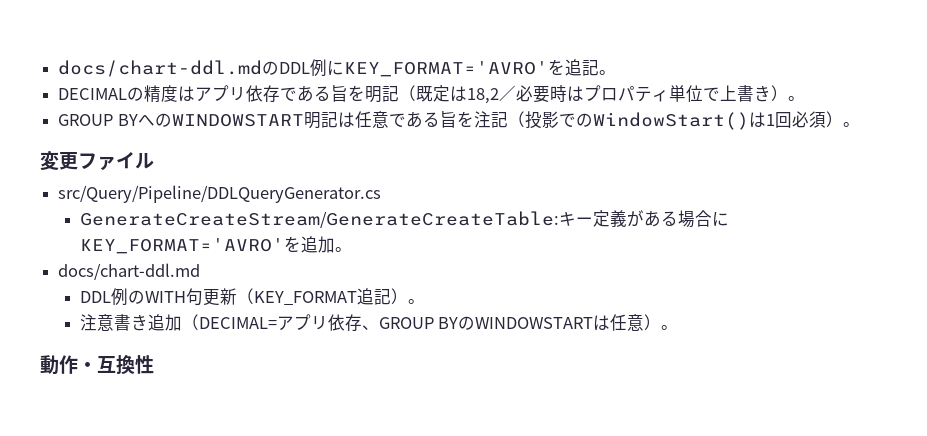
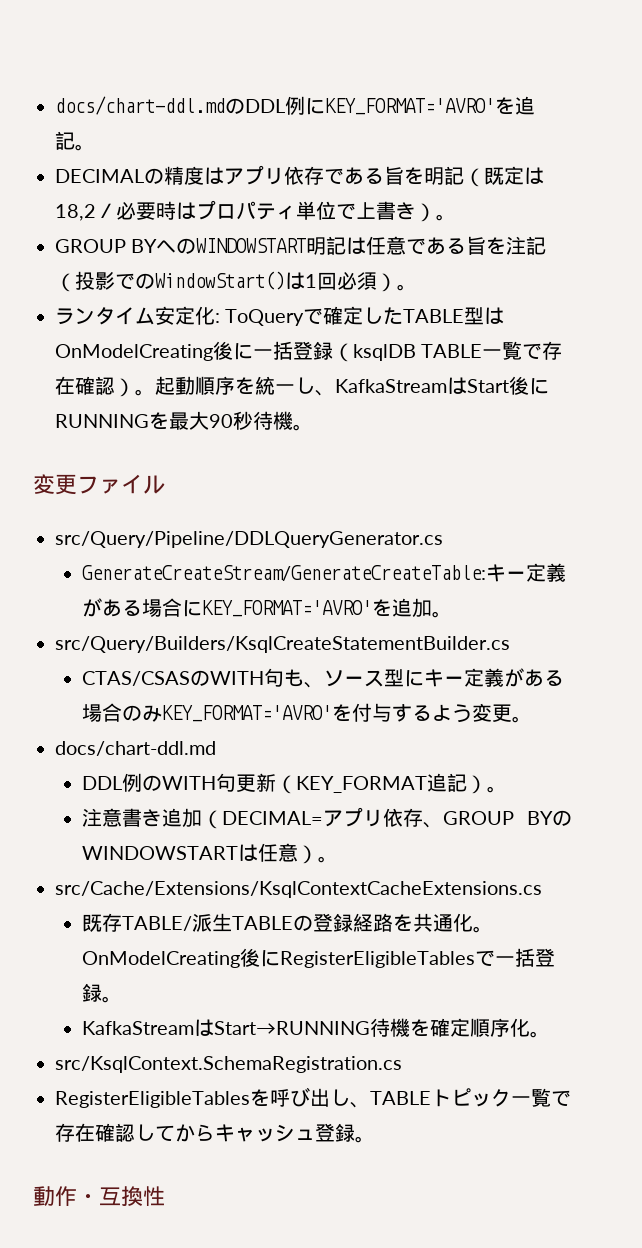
+ ランタイム安定化: ToQueryで確定したTABLE型はOnModelCreating後に一括登録（ksqlDB TABLE一覧で存在確認）。起動順序を統一し、KafkaStreamはStart後にRUNNINGを最大90秒待機。
+ src/Query/Builders/KsqlCreateStatementBuilder.cs
+ CTAS/CSASのWITH句も、ソース型にキー定義がある場合のみKEY_FORMAT='AVRO'を付与するよう変更。
+ src/Cache/Extensions/KsqlContextCacheExtensions.cs
+ 既存TABLE/派生TABLEの登録経路を共通化。OnModelCreating後にRegisterEligibleTablesで一括登録。
+ KafkaStreamはStart→RUNNING待機を確定順序化。
+ src/KsqlContext.SchemaRegistration.cs
+ RegisterEligibleTablesを呼び出し、TABLEトピック一覧で存在確認してからキャッシュ登録。

